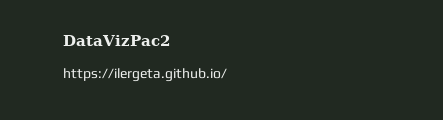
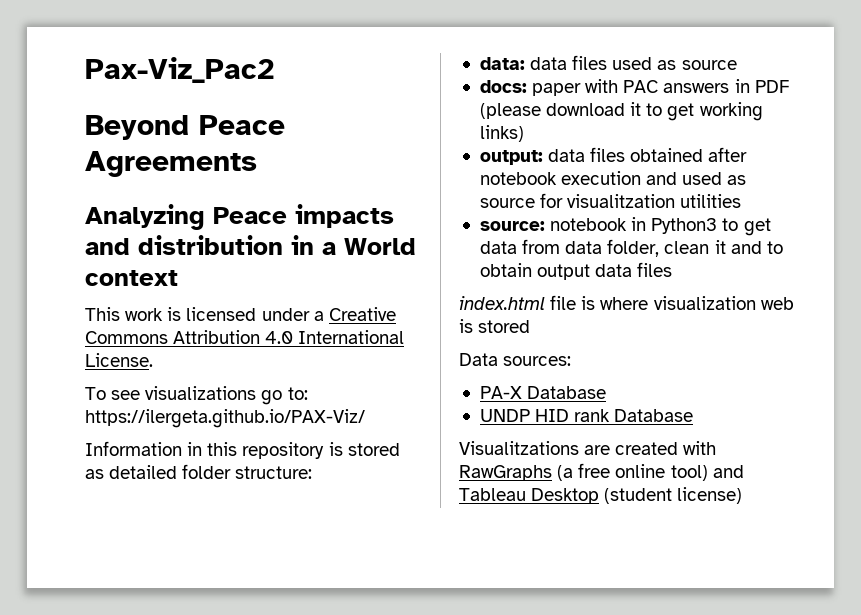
- DataVizPac2
- https://ilergeta.github.io/
+ Pax-Viz_Pac2
+ Beyond Peace Agreements
+ Analyzing Peace impacts and distribution in a World context
+ This work is licensed under a Creative Commons Attribution 4.0 International License.
+ To see visualizations go to: https://ilergeta.github.io/PAX-Viz/
+ Information in this repository is stored as detailed folder structure:
+ data: data files used as source
+ docs: paper with PAC answers in PDF (please download it to get working links)
+ output: data files obtained after notebook execution and used as source for visualitzation utilities
+ source: notebook in Python3 to get data from data folder, clean it and to obtain output data files
+ index.html file is where visualization web is stored
+ Data sources:
+ PA-X Database
+ UNDP HID rank Database
+ Visualitzations are created with RawGraphs (a free online tool) and Tableau Desktop (student license)

